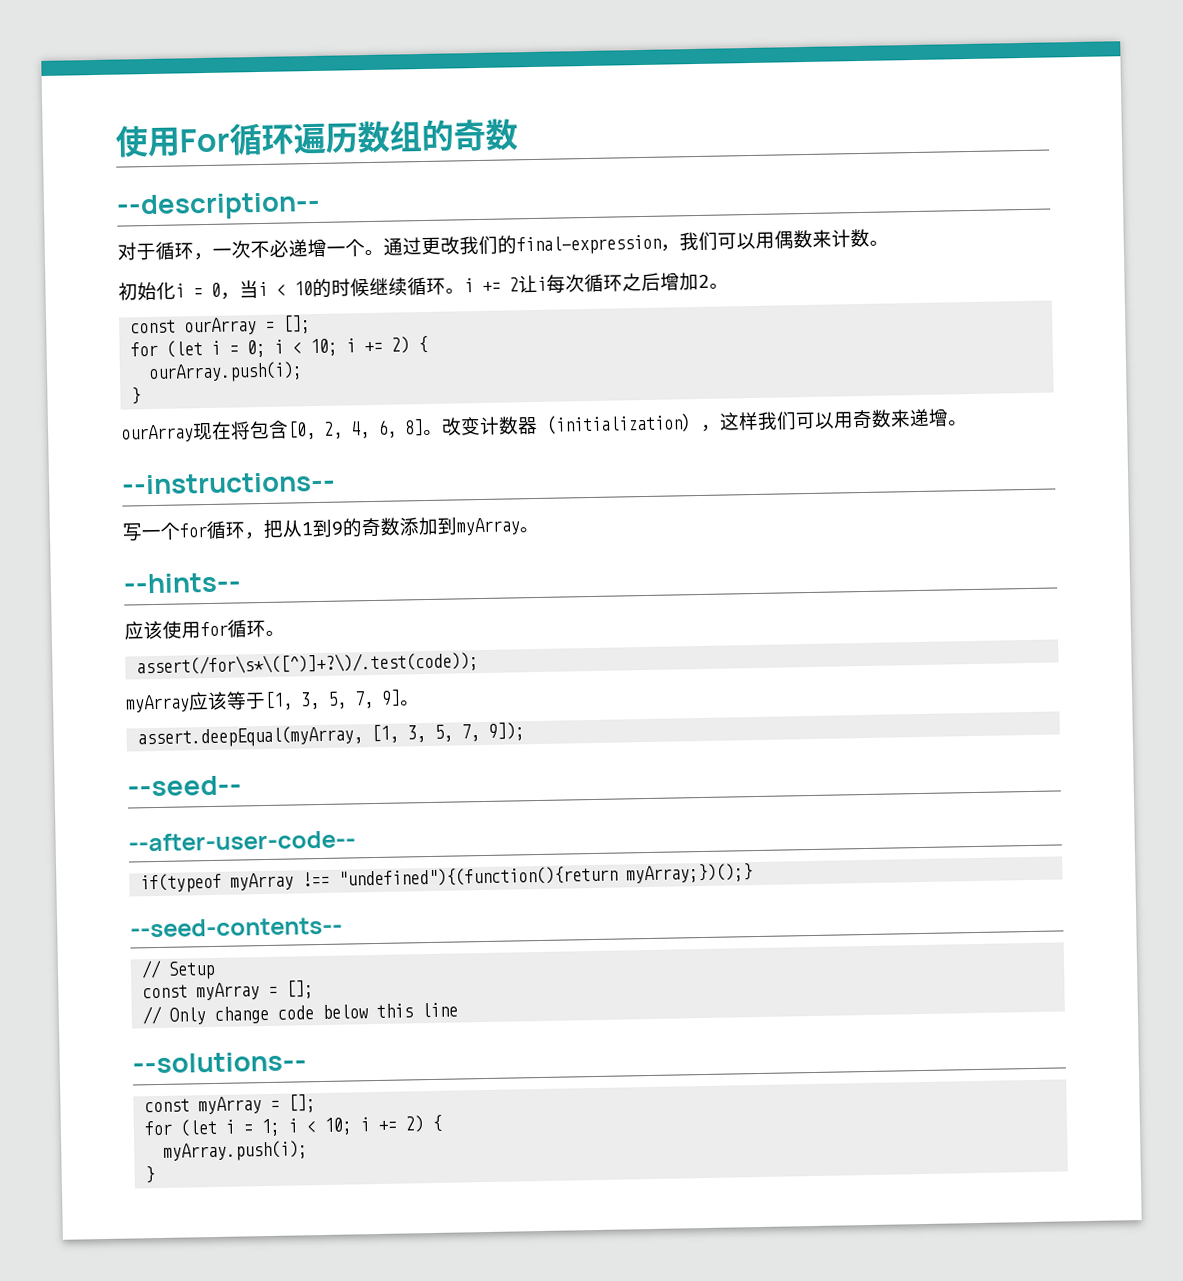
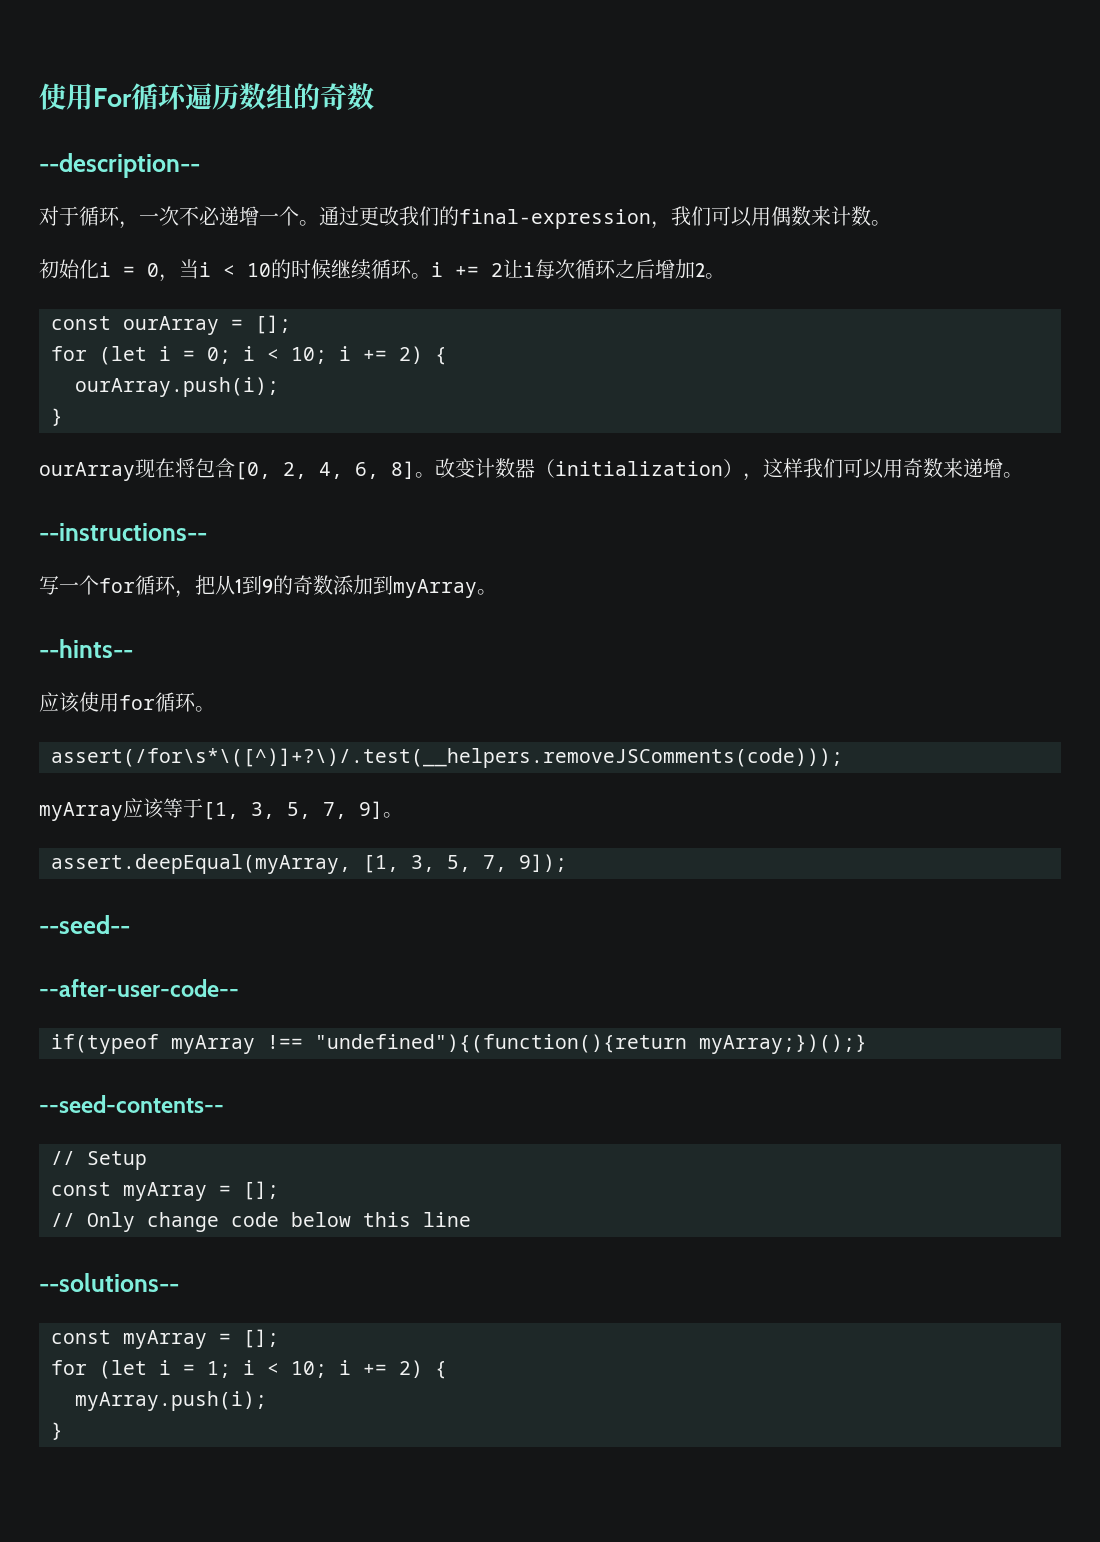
- assert(/for\s*\([^)]+?\)/.test(code));
+ assert(/for\s*\([^)]+?\)/.test(__helpers.removeJSComments(code)));

